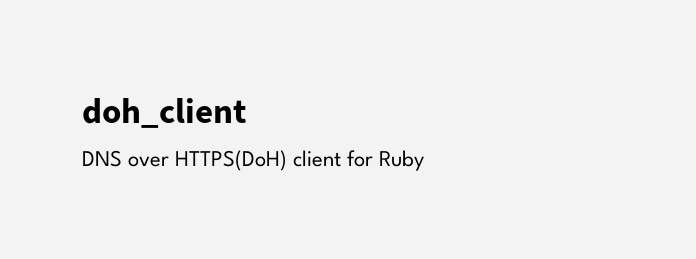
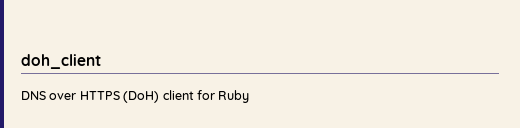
- DNS over HTTPS(DoH) client for Ruby
+ DNS over HTTPS (DoH) client for Ruby

